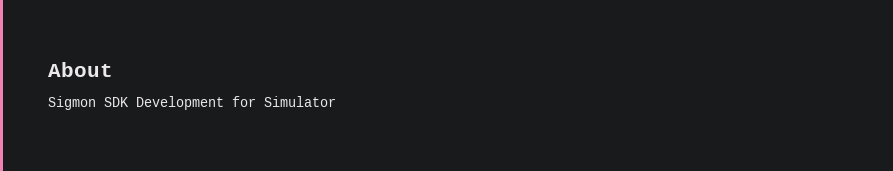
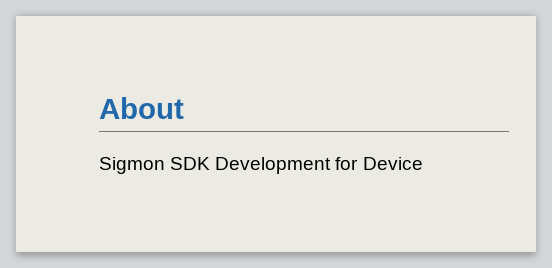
- Sigmon SDK Development for Simulator
+ Sigmon SDK Development for Device

